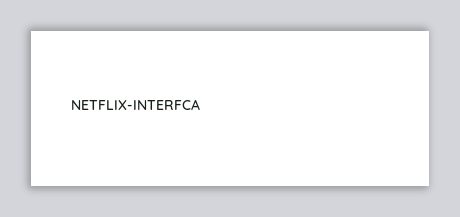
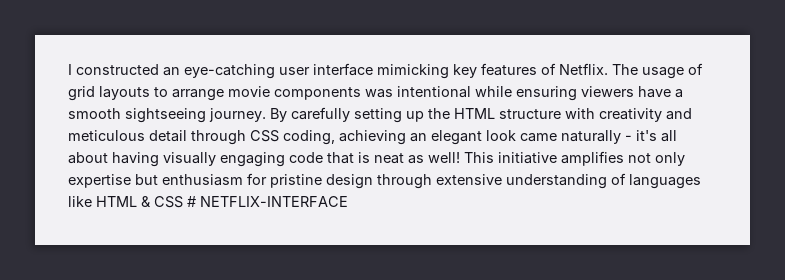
- NETFLIX-INTERFCA
+ I constructed an eye-catching user interface mimicking key features of Netflix. The usage of grid layouts to arrange movie components was intentional while ensuring viewers have a smooth sightseeing journey. By carefully setting up the HTML structure with creativity and meticulous detail through CSS coding, achieving an elegant look came naturally - it's all about having visually engaging code that is neat as well! This initiative amplifies not only expertise but enthusiasm for pristine design through extensive understanding of languages like HTML & CSS # NETFLIX-INTERFACE

